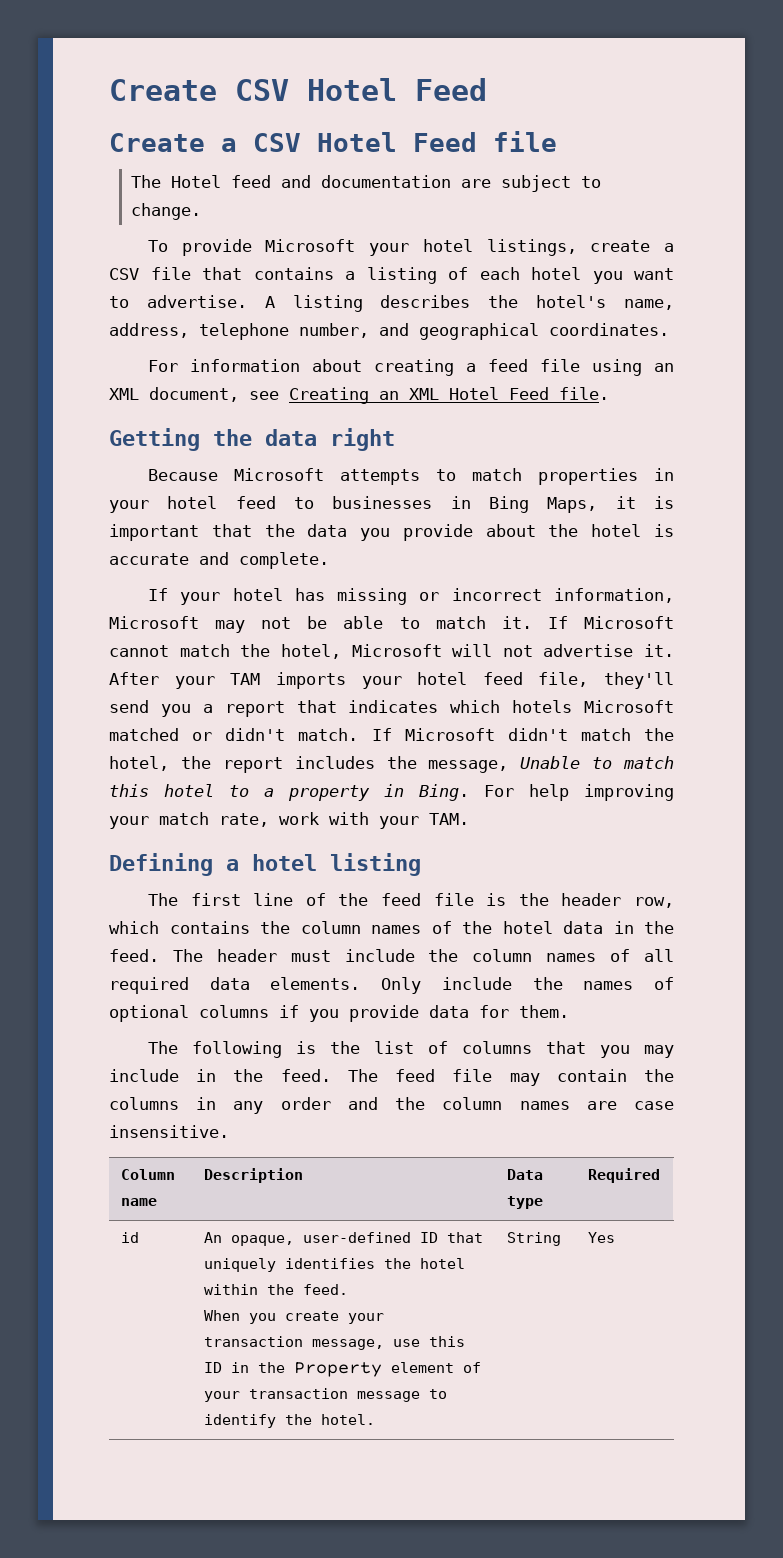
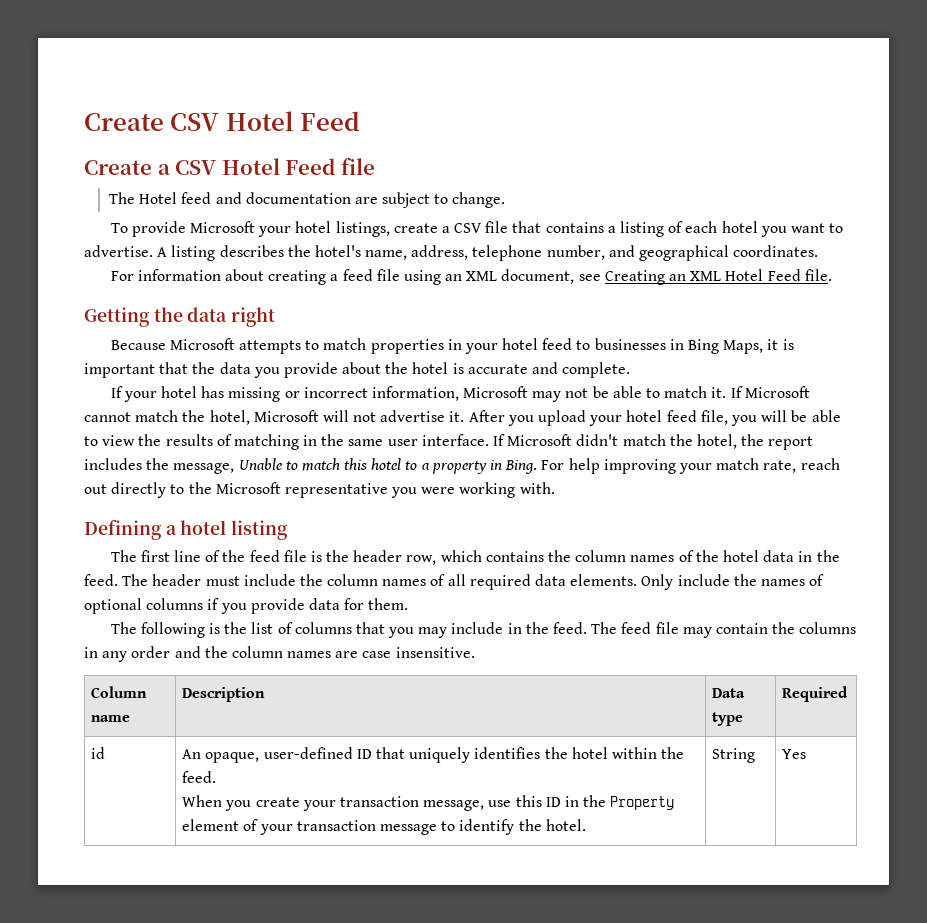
- After your TAM imports your hotel feed file, they'll send you a report that indicates which hotels Microsoft matched or didn't match.
+ After you upload your hotel feed file, you will be able to view the results of matching in the same user interface.
- For help improving your match rate, work with your TAM.
+ For help improving your match rate, reach out directly to the Microsoft representative you were working with.

